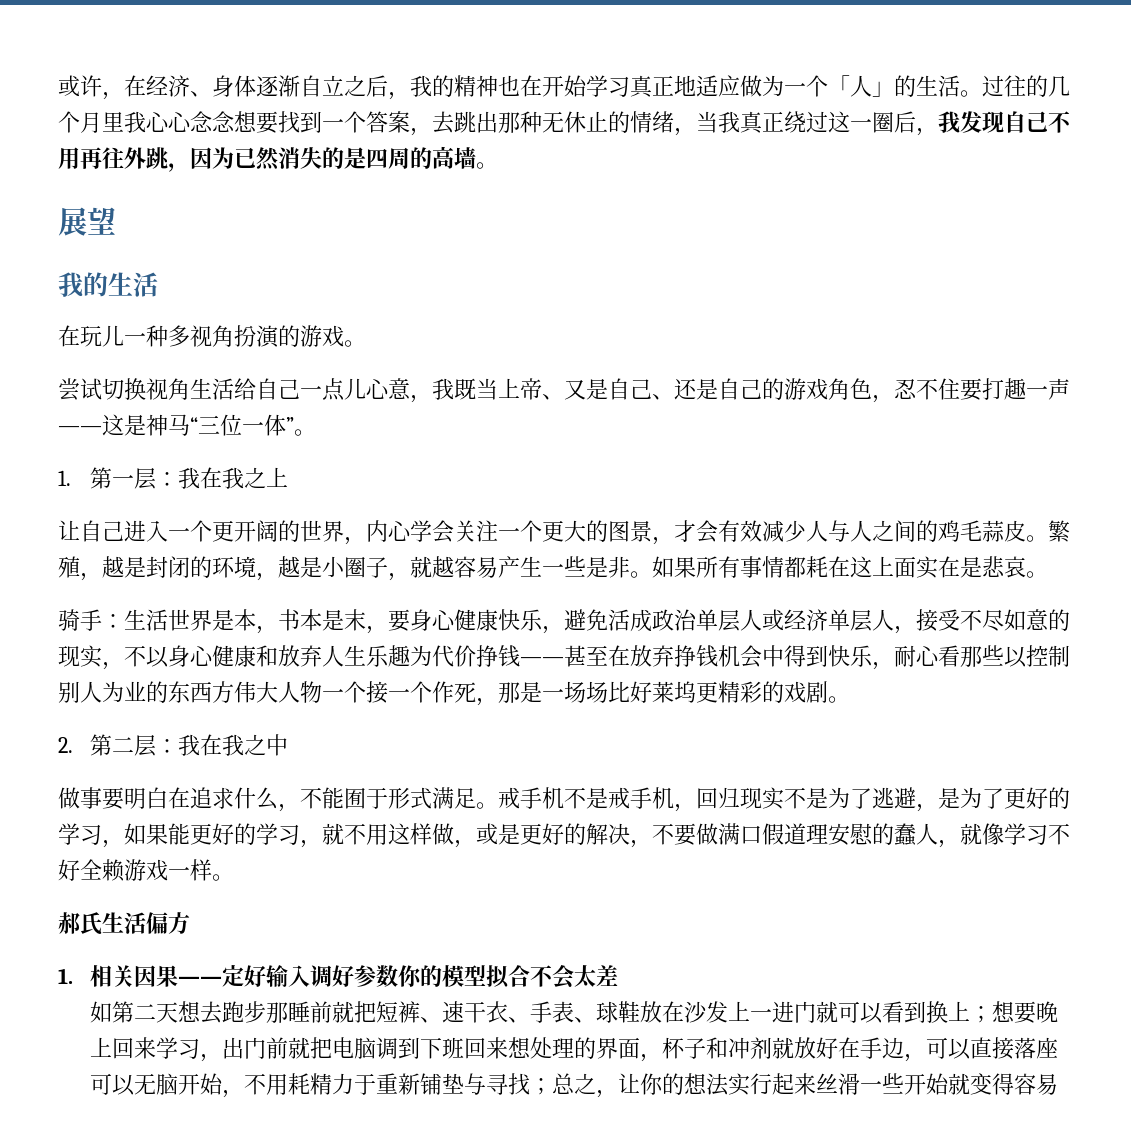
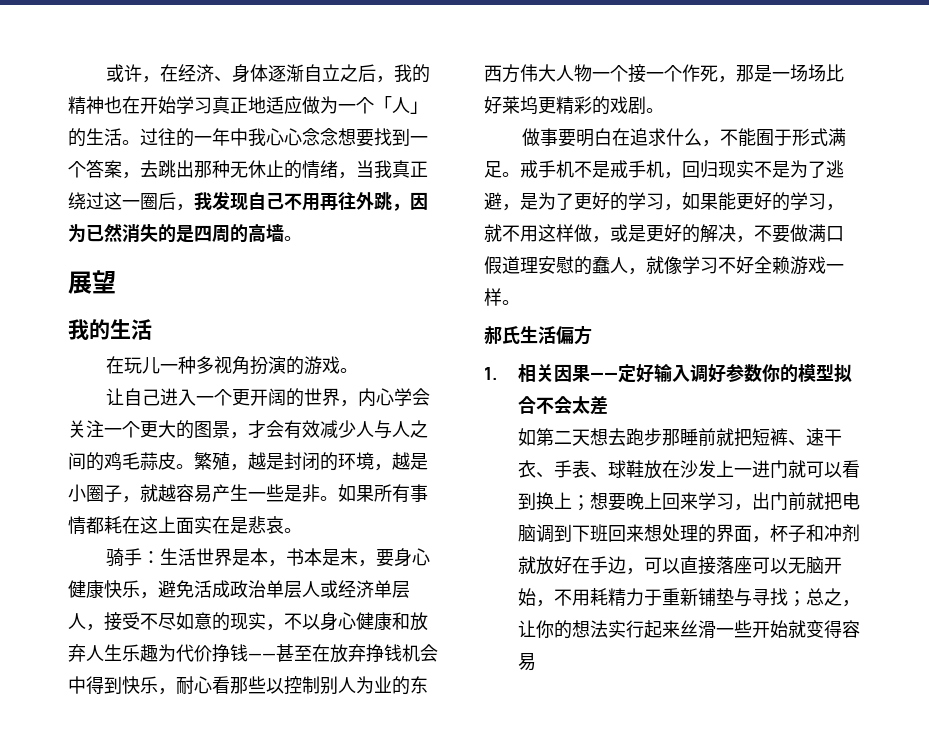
- 过往的几个月里我心心念念想要找到一个答案，去跳出那种无休止的情绪，当我真正绕过这一圈后，我发现自己不用再往外跳，因为已然消失的是四周的高墙。
+ 过往的一年中我心心念念想要找到一个答案，去跳出那种无休止的情绪，当我真正绕过这一圈后，我发现自己不用再往外跳，因为已然消失的是四周的高墙。
- 尝试切换视角生活给自己一点儿心意，我既当上帝、又是自己、还是自己的游戏角色，忍不住要打趣一声——这是神马“三位一体”。
- 1.第一层：我在我之上
- 2.第二层：我在我之中

